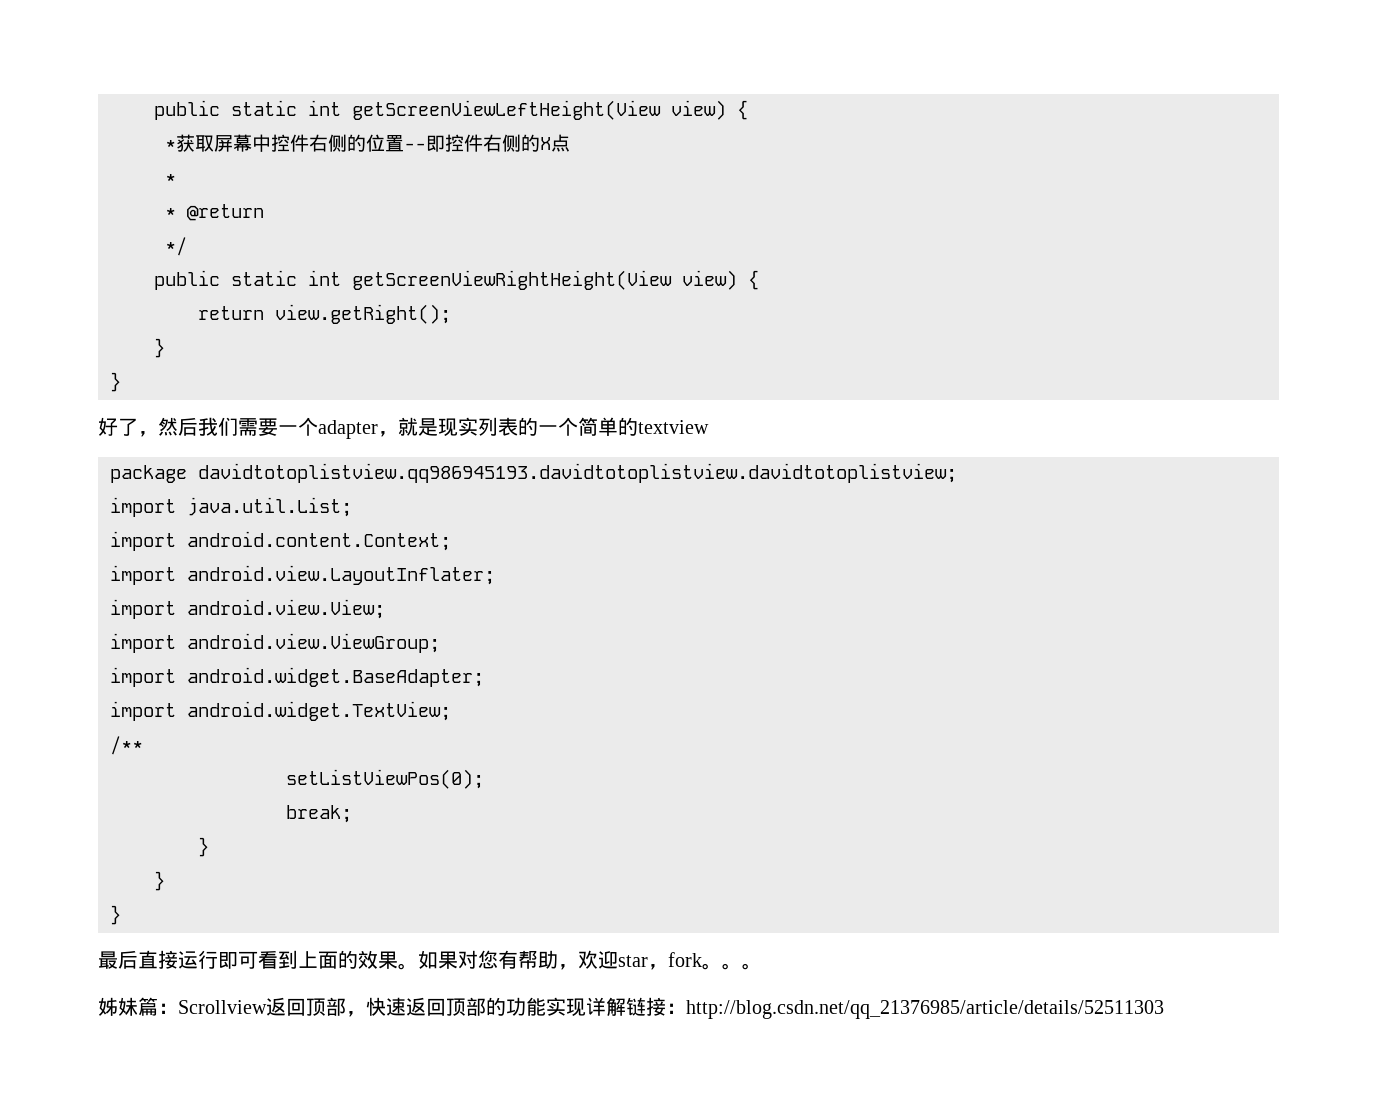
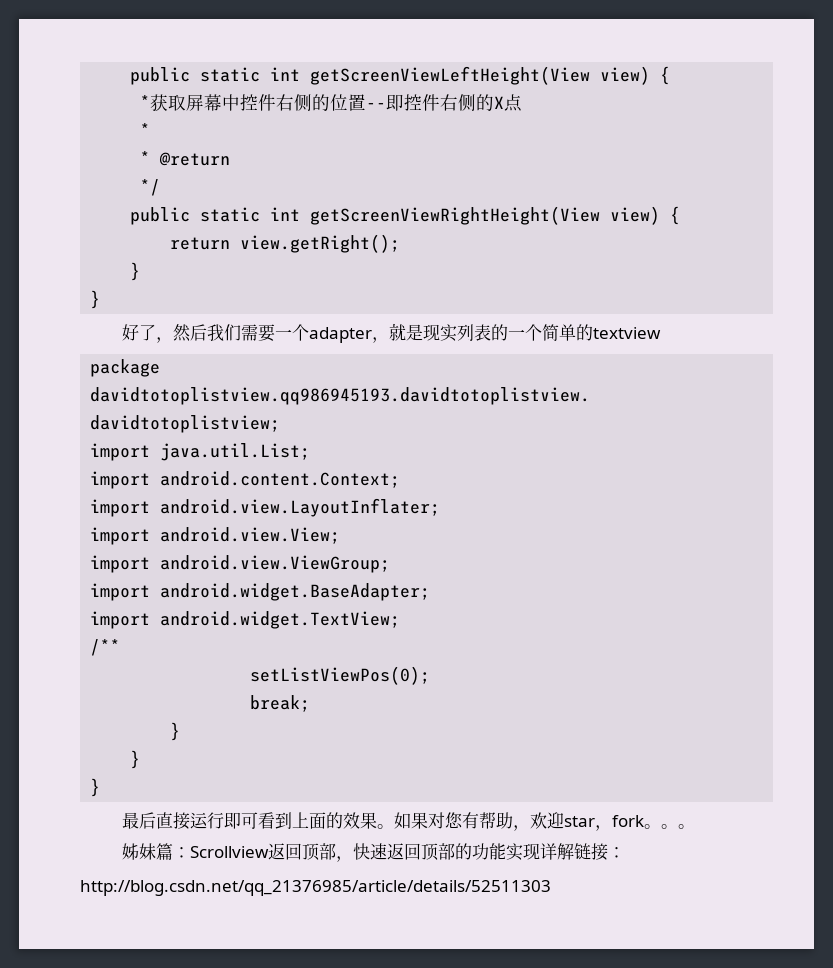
- 姊妹篇：Scrollview返回顶部，快速返回顶部的功能实现详解链接：http://blog.csdn.net/qq_21376985/article/details/52511303
+ 姊妹篇：Scrollview返回顶部，快速返回顶部的功能实现详解链接：
+ http://blog.csdn.net/qq_21376985/article/details/52511303

